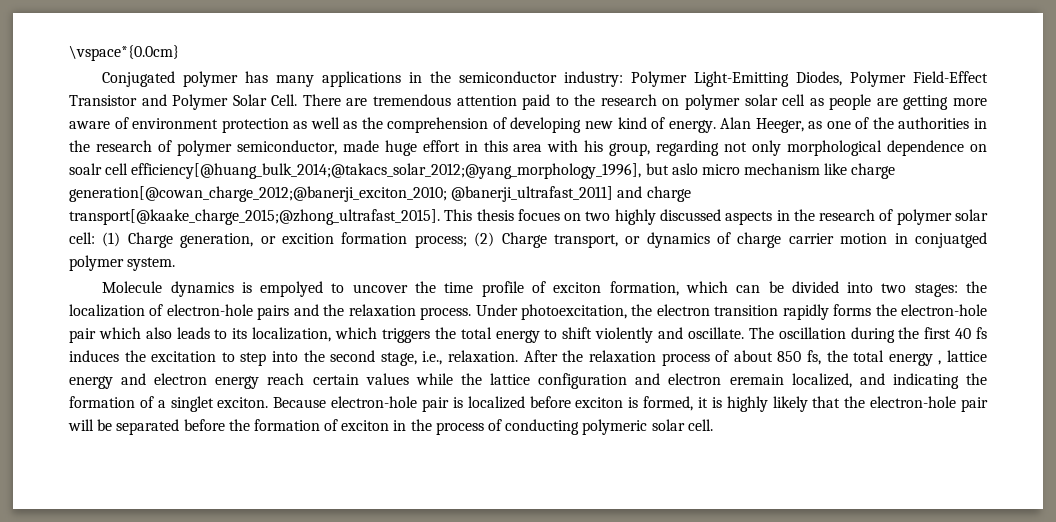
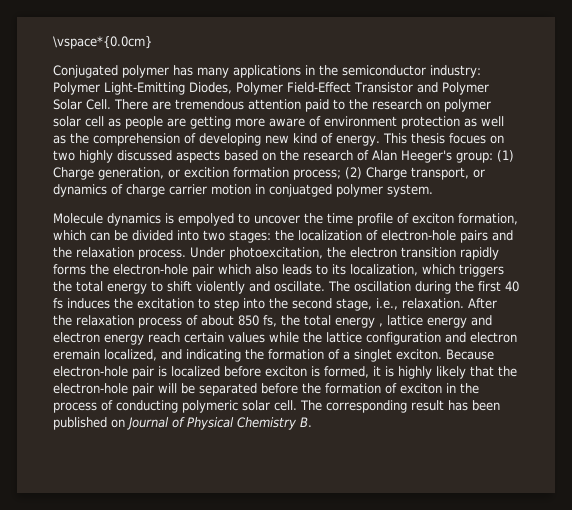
- Alan Heeger, as one of the authorities in the research of polymer semiconductor, made huge effort in this area with his group, regarding not only morphological dependence on soalr cell efficiency[@huang_bulk_2014;@takacs_solar_2012;@yang_morphology_1996], but aslo micro mechanism like charge generation[@cowan_charge_2012;@banerji_exciton_2010; @banerji_ultrafast_2011] and charge transport[@kaake_charge_2015;@zhong_ultrafast_2015].
- This thesis focues on two highly discussed aspects in the research of polymer solar cell: (1) Charge generation, or excition formation process; (2) Charge transport, or dynamics of charge carrier motion in conjuatged polymer system.
+ This thesis focues on two highly discussed aspects based on the research of Alan Heeger's group: (1) Charge generation, or excition formation process; (2) Charge transport, or dynamics of charge carrier motion in conjuatged polymer system.
+ The corresponding result has been published on Journal of Physical Chemistry B.

